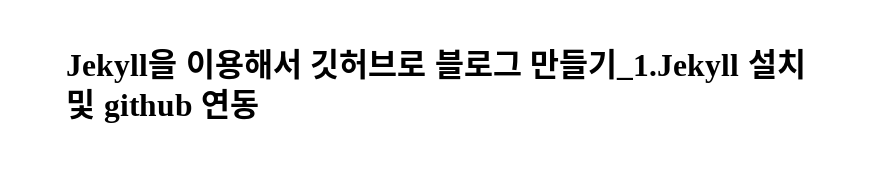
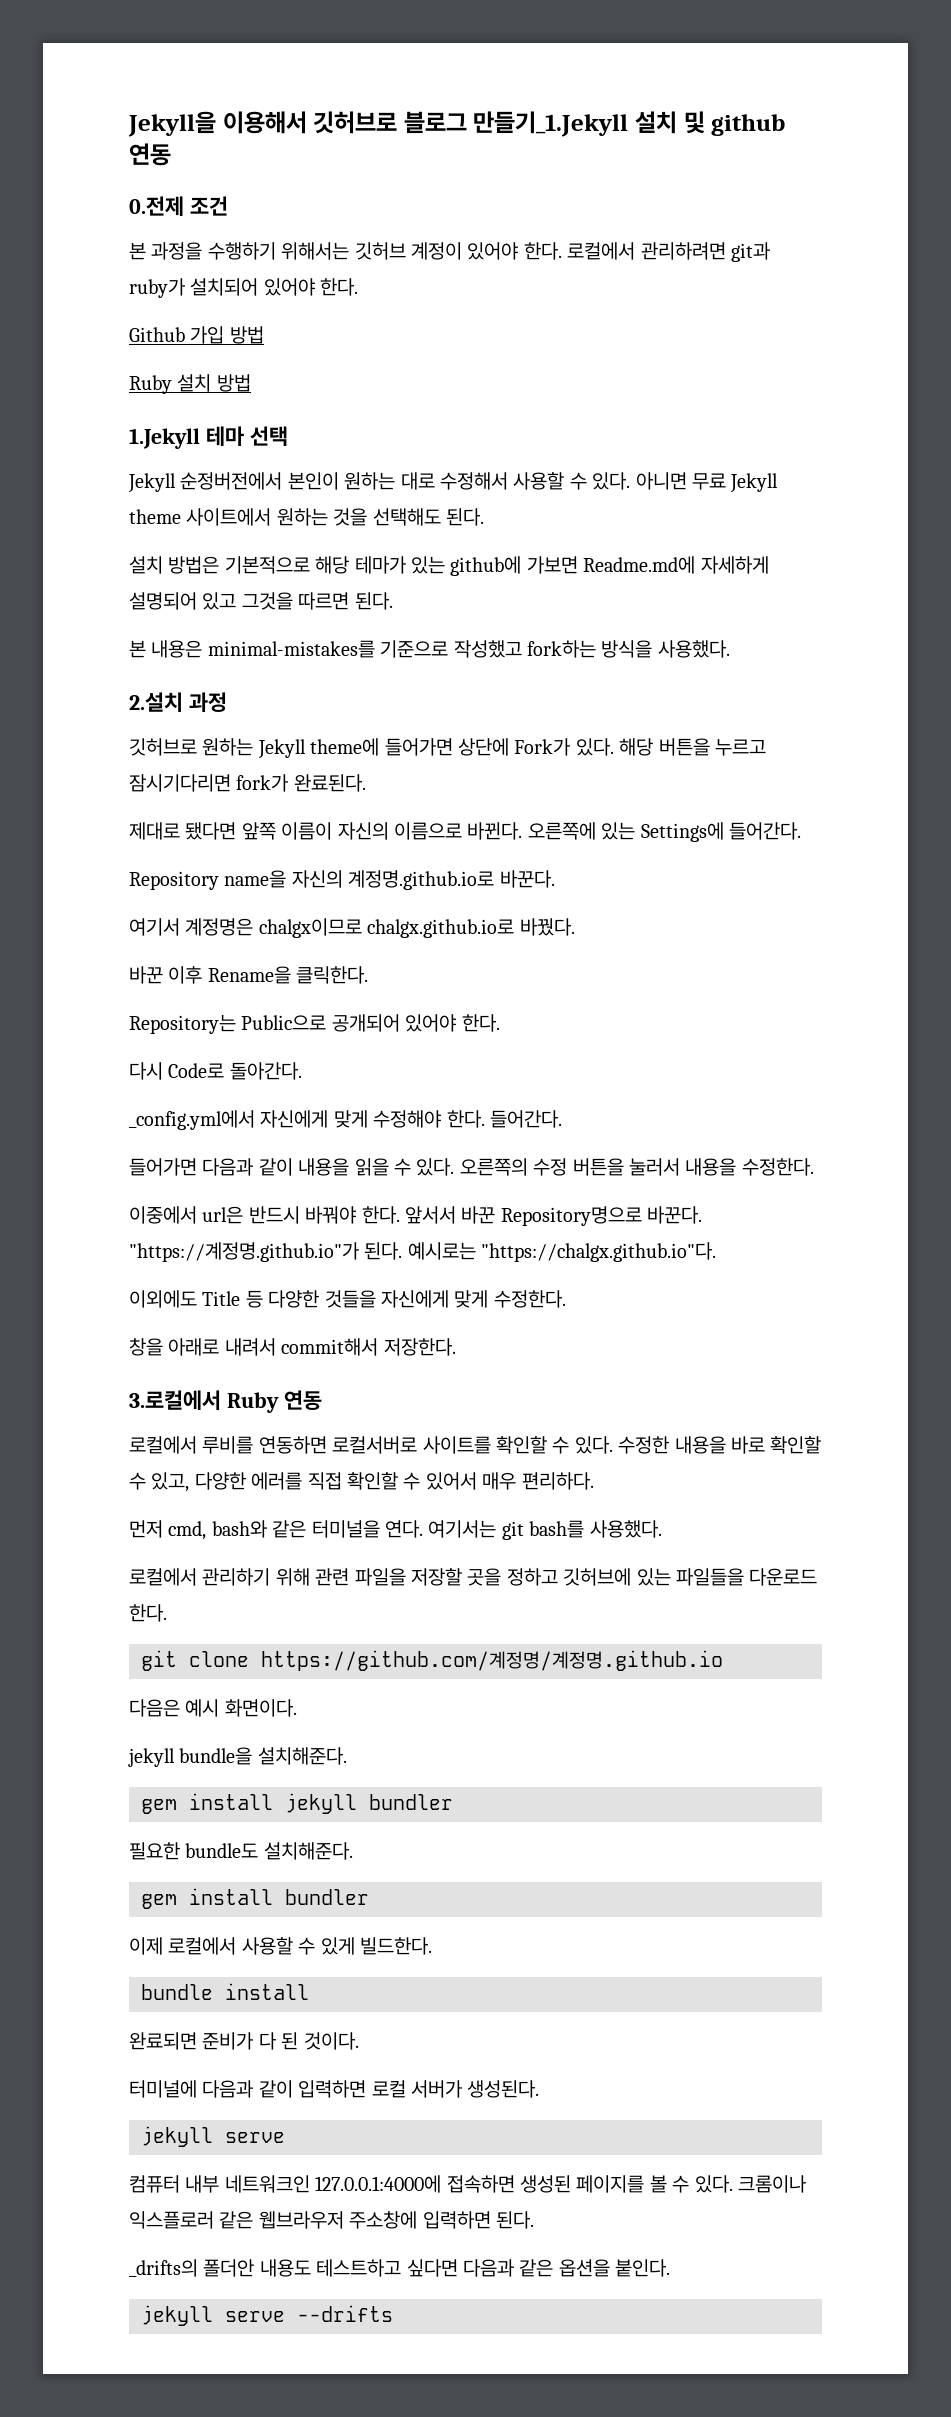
+ 0.전제 조건
+ 본 과정을 수행하기 위해서는 깃허브 계정이 있어야 한다. 로컬에서 관리하려면 git과 ruby가 설치되어 있어야 한다.
+ Github 가입 방법
+ Ruby 설치 방법
+ 1.Jekyll 테마 선택
+ Jekyll 순정버전에서 본인이 원하는 대로 수정해서 사용할 수 있다. 아니면 무료 Jekyll theme 사이트에서 원하는 것을 선택해도 된다.
+ 설치 방법은 기본적으로 해당 테마가 있는 github에 가보면 Readme.md에 자세하게 설명되어 있고 그것을 따르면 된다.
+ 본 내용은 minimal-mistakes를 기준으로 작성했고 fork하는 방식을 사용했다.
+ 2.설치 과정
+ 깃허브로 원하는 Jekyll theme에 들어가면 상단에 Fork가 있다. 해당 버튼을 누르고 잠시기다리면 fork가 완료된다.
+ 제대로 됐다면 앞쪽 이름이 자신의 이름으로 바뀐다. 오른쪽에 있는 Settings에 들어간다.
+ Repository name을 자신의 계정명.github.io로 바꾼다.
+ 여기서 계정명은 chalgx이므로 chalgx.github.io로 바꿨다.
+ 바꾼 이후 Rename을 클릭한다.
+ Repository는 Public으로 공개되어 있어야 한다.
+ 다시 Code로 돌아간다.
+ _config.yml에서 자신에게 맞게 수정해야 한다. 들어간다.
+ 들어가면 다음과 같이 내용을 읽을 수 있다. 오른쪽의 수정 버튼을 눌러서 내용을 수정한다.
+ 이중에서 url은 반드시 바꿔야 한다. 앞서서 바꾼 Repository명으로 바꾼다. "https://계정명.github.io"가 된다. 예시로는 "https://chalgx.github.io"다.
+ 이외에도 Title 등 다양한 것들을 자신에게 맞게 수정한다.
+ 창을 아래로 내려서 commit해서 저장한다.
+ 3.로컬에서 Ruby 연동
+ 로컬에서 루비를 연동하면 로컬서버로 사이트를 확인할 수 있다. 수정한 내용을 바로 확인할 수 있고, 다양한 에러를 직접 확인할 수 있어서 매우 편리하다.
+ 먼저 cmd, bash와 같은 터미널을 연다. 여기서는 git bash를 사용했다.
+ 로컬에서 관리하기 위해 관련 파일을 저장할 곳을 정하고 깃허브에 있는 파일들을 다운로드 한다.
+ git clone https://github.com/계정명/계정명.github.io
+ 다음은 예시 화면이다.
+ jekyll bundle을 설치해준다.
+ gem install jekyll bundler
+ 필요한 bundle도 설치해준다.
+ gem install bundler
+ 이제 로컬에서 사용할 수 있게 빌드한다.
+ bundle install
+ 완료되면 준비가 다 된 것이다.
+ 터미널에 다음과 같이 입력하면 로컬 서버가 생성된다.
+ jekyll serve
+ 컴퓨터 내부 네트워크인 127.0.0.1:4000에 접속하면 생성된 페이지를 볼 수 있다. 크롬이나 익스플로러 같은 웹브라우저 주소창에 입력하면 된다.
+ _drifts의 폴더안 내용도 테스트하고 싶다면 다음과 같은 옵션을 붙인다.
+ jekyll serve --drifts

